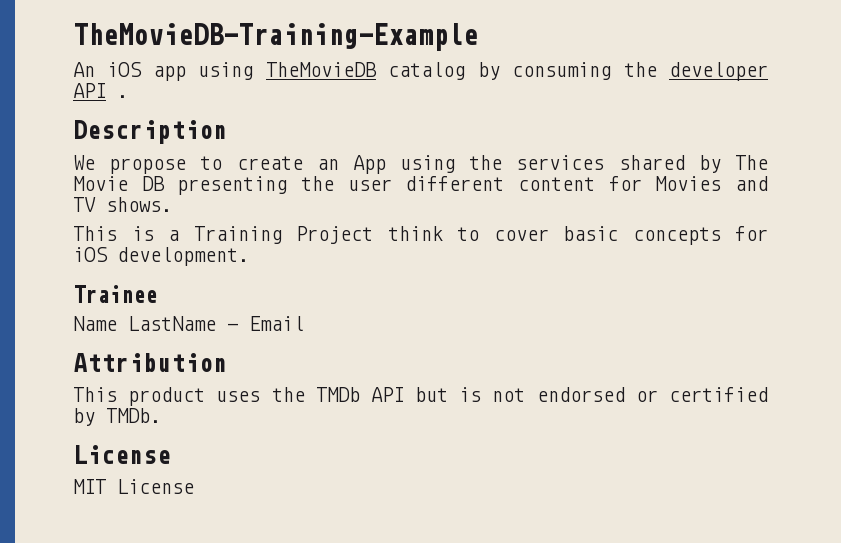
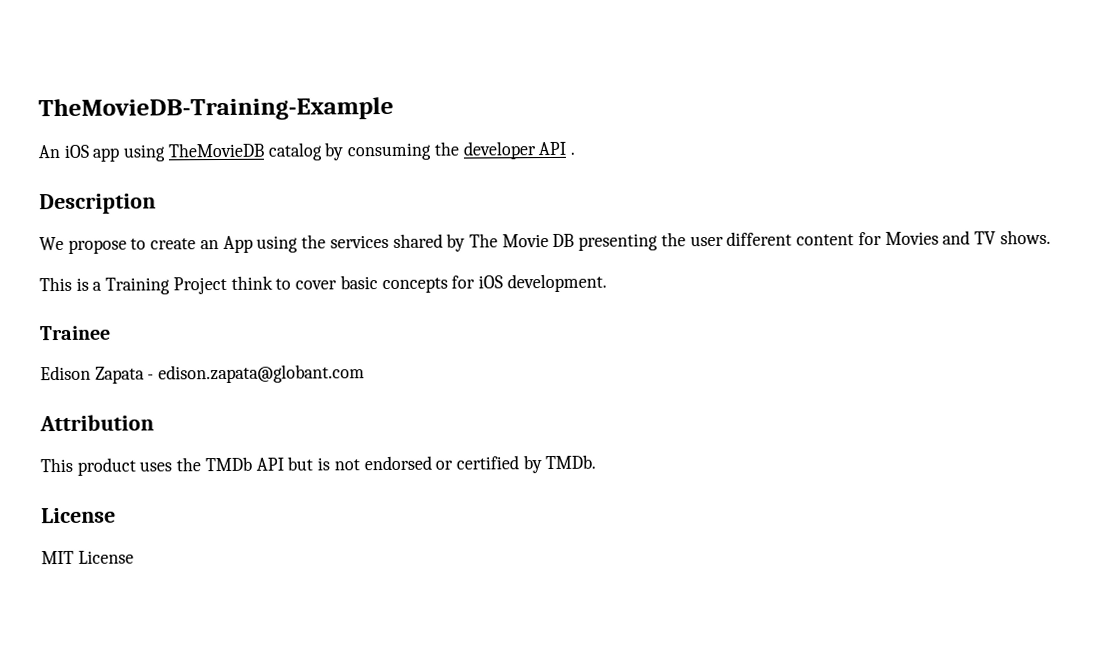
- Name LastName - Email
+ Edison Zapata - edison.zapata@globant.com

